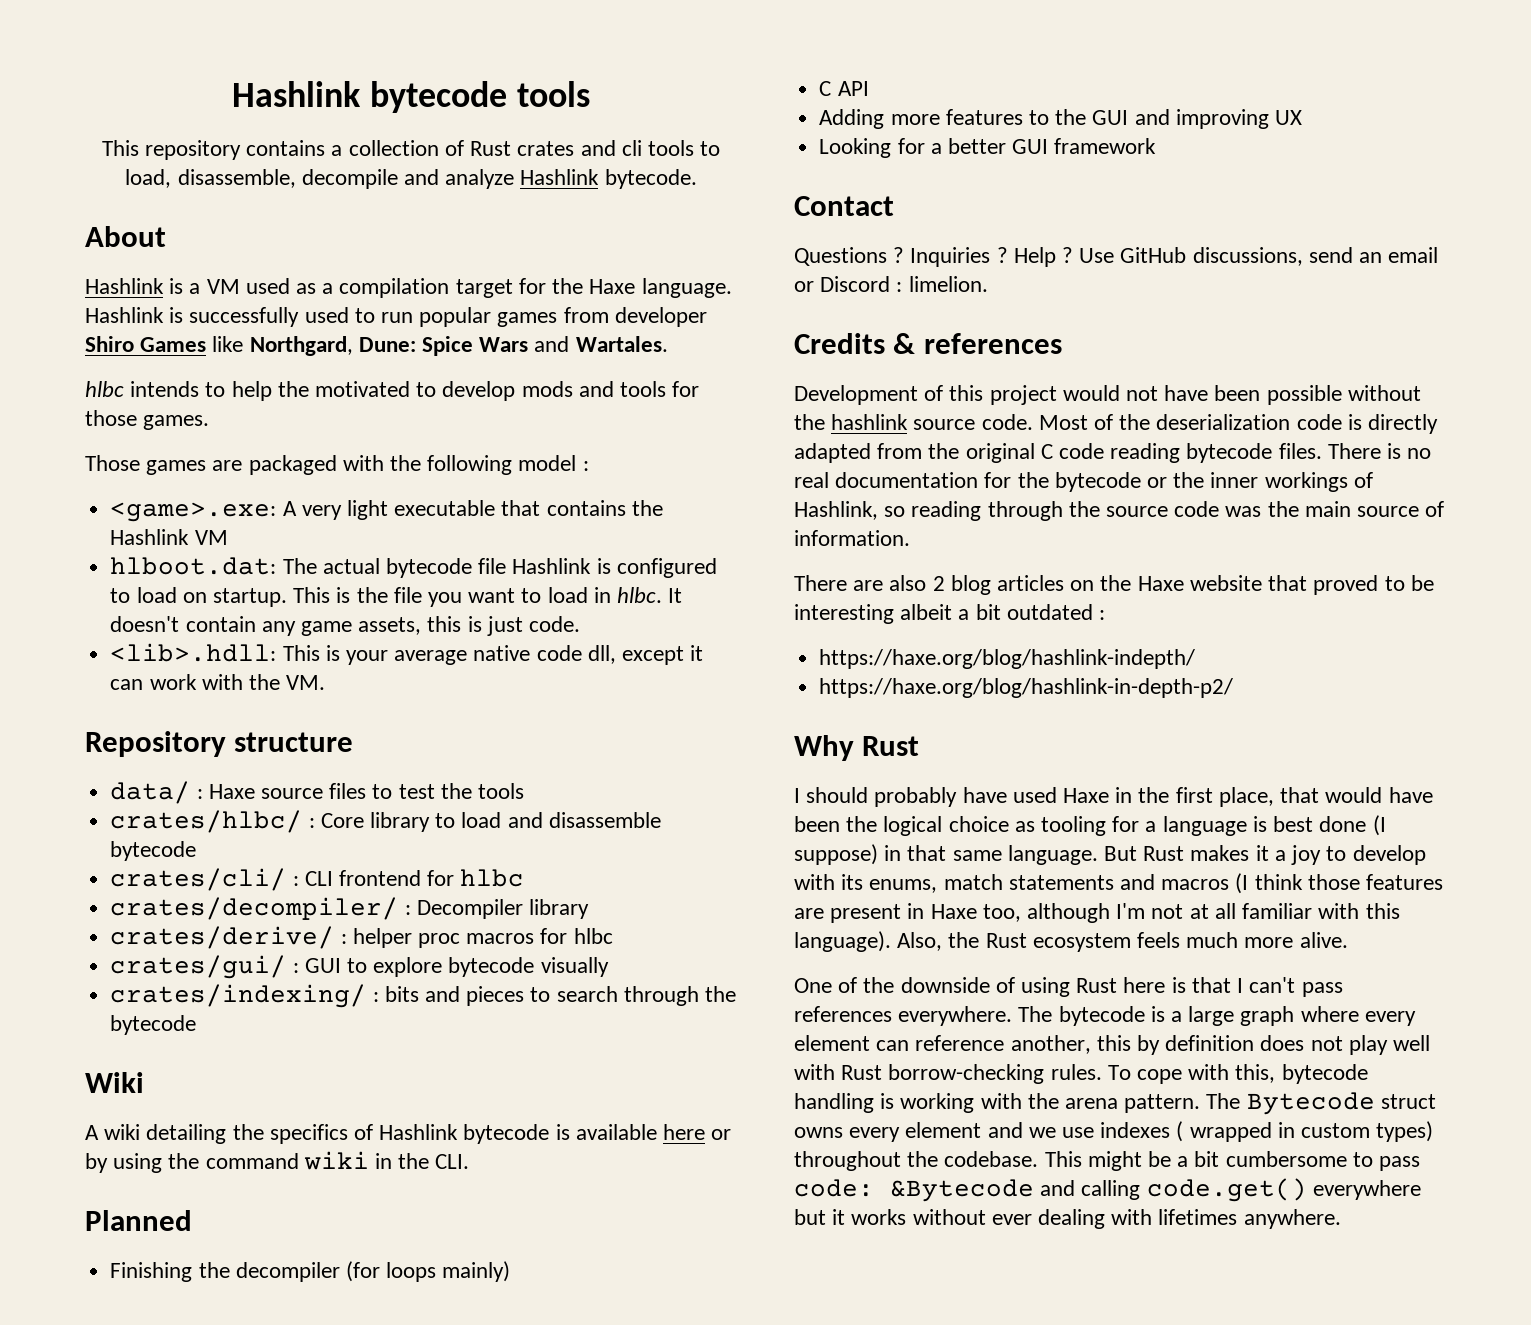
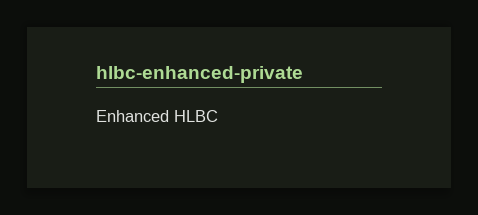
- Hashlink bytecode tools
- This repository contains a collection of Rust crates and cli tools to load, disassemble, decompile and analyze Hashlink bytecode.
- About
- Hashlink is a VM used as a compilation target for the Haxe language. Hashlink is successfully used to run popular games from developer Shiro Games like Northgard, Dune: Spice Wars and Wartales.
- hlbc intends to help the motivated to develop mods and tools for those games.
- Those games are packaged with the following model :
- <game>.exe: A very light executable that contains the Hashlink VM
- hlboot.dat: The actual bytecode file Hashlink is configured to load on startup. This is the file you want to load in hlbc. It doesn't contain any game assets, this is just code.
- <lib>.hdll: This is your average native code dll, except it can work with the VM.
- Repository structure
- data/ : Haxe source files to test the tools
- crates/hlbc/ : Core library to load and disassemble bytecode
- crates/cli/ : CLI frontend for hlbc
- crates/decompiler/ : Decompiler library
- crates/derive/ : helper proc macros for hlbc
- crates/gui/ : GUI to explore bytecode visually
- crates/indexing/ : bits and pieces to search through the bytecode
- Wiki
- A wiki detailing the specifics of Hashlink bytecode is available here or by using the command wiki in the CLI.
- Planned
- Finishing the decompiler (for loops mainly)
- C API
- Adding more features to the GUI and improving UX
- Looking for a better GUI framework
- Contact
- Questions ? Inquiries ? Help ? Use GitHub discussions, send an email or Discord : limelion.
- Credits & references
- Development of this project would not have been possible without the hashlink source code. Most of the deserialization code is directly adapted from the original C code reading bytecode files. There is no real documentation for the bytecode or the inner workings of Hashlink, so reading through the source code was the main source of information.
- There are also 2 blog articles on the Haxe website that proved to be interesting albeit a bit outdated :
- https://haxe.org/blog/hashlink-indepth/
- https://haxe.org/blog/hashlink-in-depth-p2/
- Why Rust
- I should probably have used Haxe in the first place, that would have been the logical choice as tooling for a language is best done (I suppose) in that same language. But Rust makes it a joy to develop with its enums, match statements and macros (I think those features are present in Haxe too, although I'm not at all familiar with this language). Also, the Rust ecosystem feels much more alive.
- One of the downside of using Rust here is that I can't pass references everywhere. The bytecode is a large graph where every element can reference another, this by definition does not play well with Rust borrow-checking rules. To cope with this, bytecode handling is working with the arena pattern. The Bytecode struct owns every element and we use indexes ( wrapped in custom types) throughout the codebase. This might be a bit cumbersome to pass code: &Bytecode and calling code.get() everywhere but it works without ever dealing with lifetimes anywhere.
+ hlbc-enhanced-private
+ Enhanced HLBC

